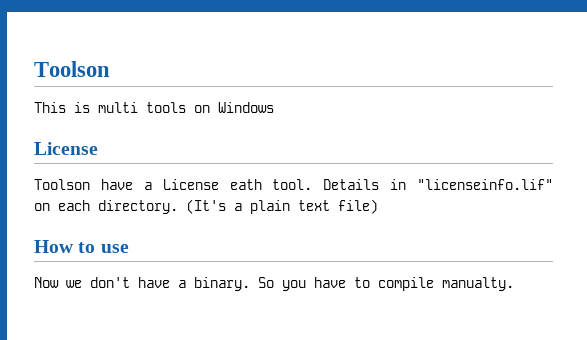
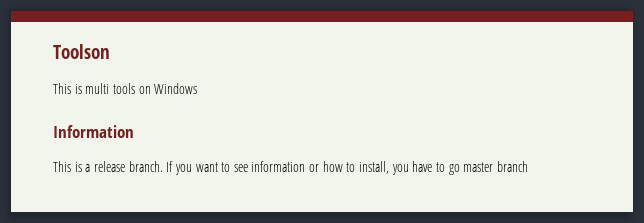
  This is multi tools on Windows
- License
- Toolson have a License eath tool. Details in "licenseinfo.lif" on each directory. (It's a plain text file)
- How to use
- Now we don't have a binary. So you have to compile manualty.
+ Information
+ This is a release branch. If you want to see information or how to install, you have to go master branch

